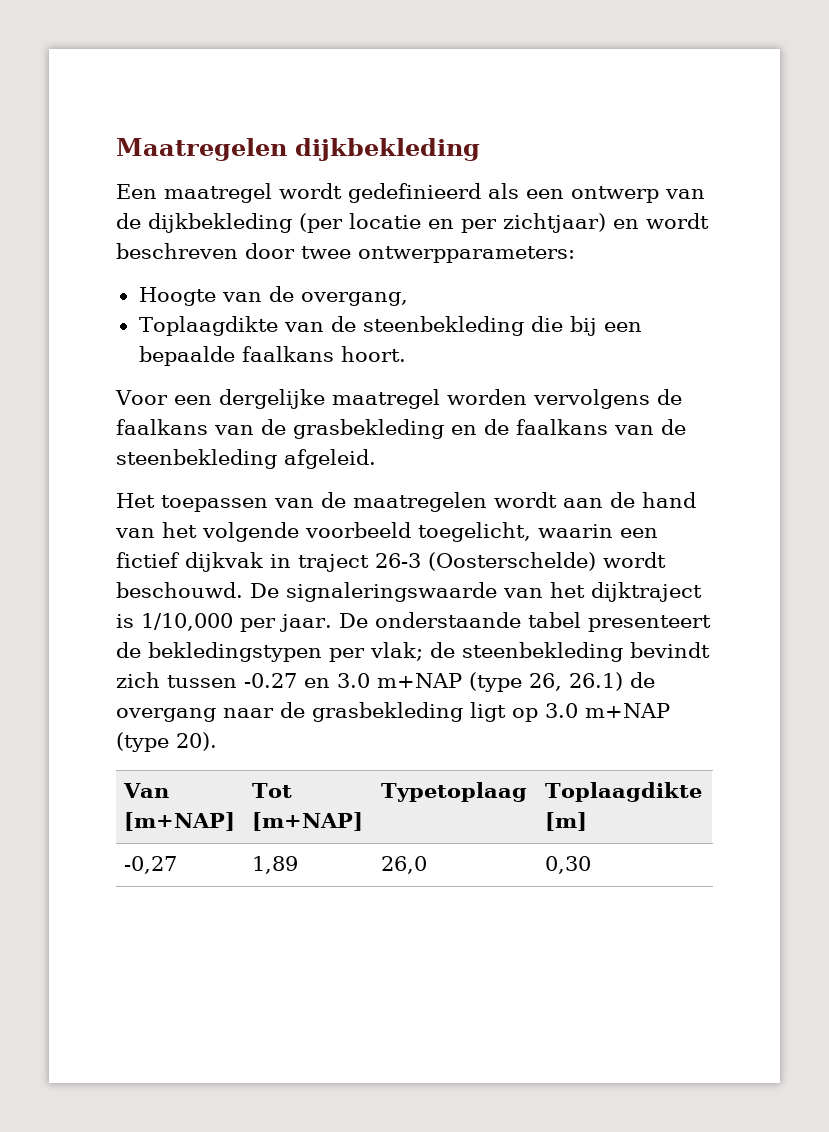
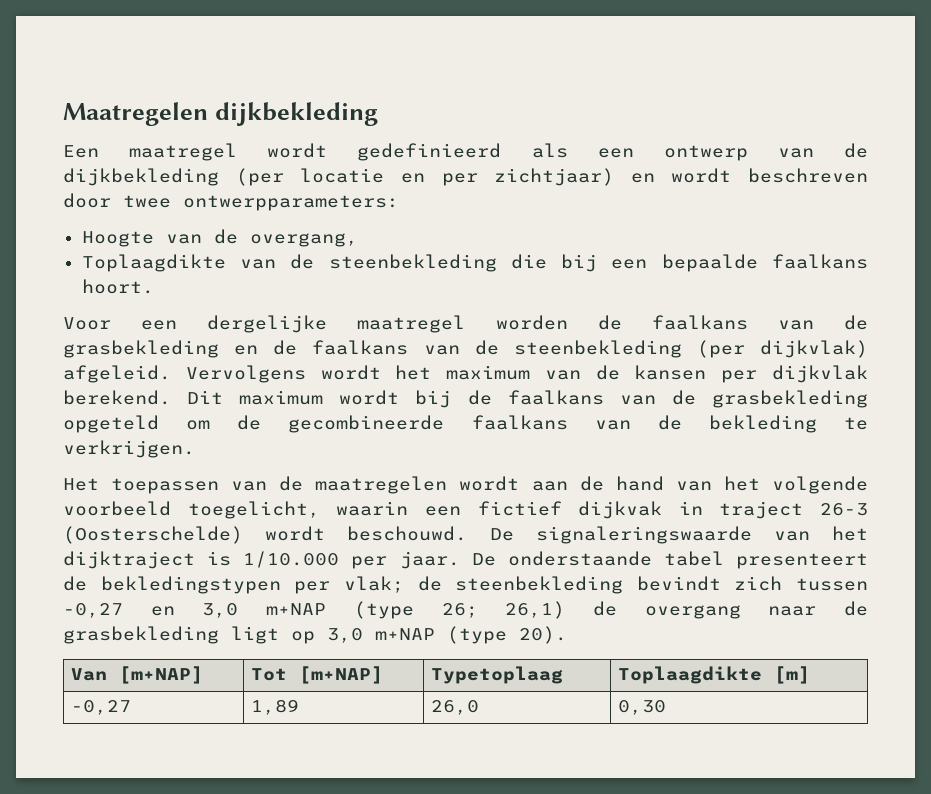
- Voor een dergelijke maatregel worden vervolgens de faalkans van de grasbekleding en de faalkans van de steenbekleding afgeleid.
+ Voor een dergelijke maatregel worden de faalkans van de grasbekleding en de faalkans van de steenbekleding (per dijkvlak) afgeleid. Vervolgens wordt het maximum van de kansen per dijkvlak berekend. Dit maximum wordt bij de faalkans van de grasbekleding opgeteld om de gecombineerde faalkans van de bekleding te verkrijgen.
- De signaleringswaarde van het dijktraject is 1/10,000 per jaar.
+ De signaleringswaarde van het dijktraject is 1/10.000 per jaar.
- De onderstaande tabel presenteert de bekledingstypen per vlak; de steenbekleding bevindt zich tussen -0.27 en 3.0 m+NAP (type 26, 26.1) de overgang naar de grasbekleding ligt op 3.0 m+NAP (type 20).
+ De onderstaande tabel presenteert de bekledingstypen per vlak; de steenbekleding bevindt zich tussen -0,27 en 3,0 m+NAP (type 26; 26,1) de overgang naar de grasbekleding ligt op 3,0 m+NAP (type 20).

